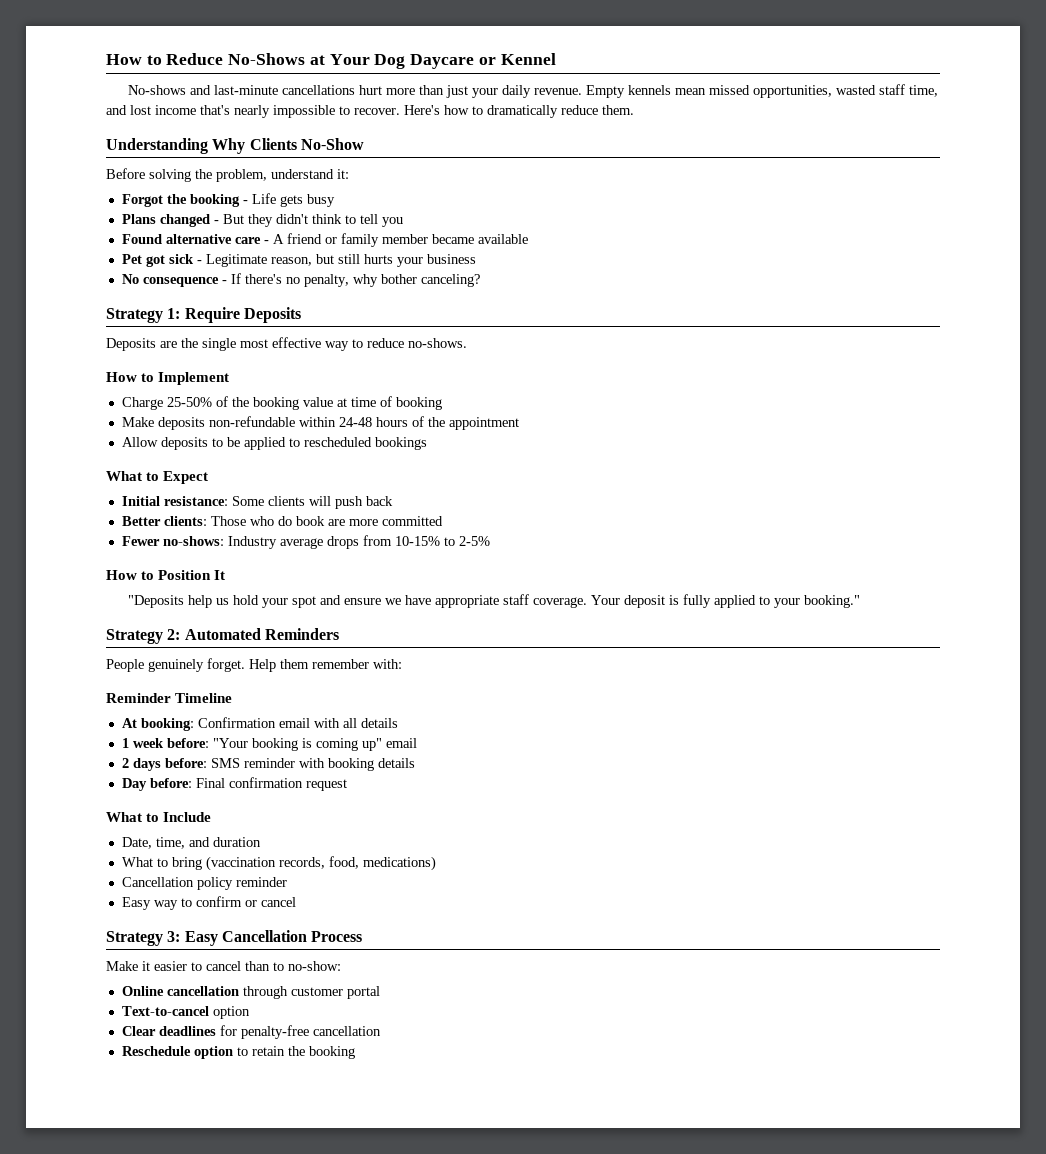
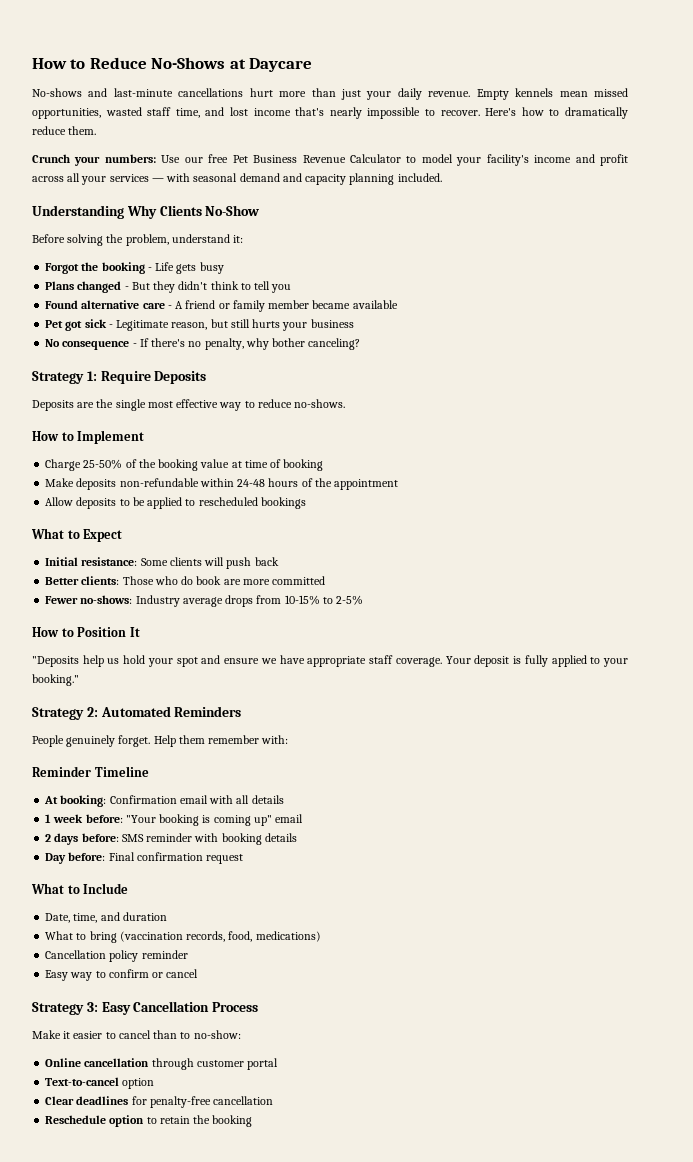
- How to Reduce No-Shows at Your Dog Daycare or Kennel
+ How to Reduce No-Shows at Daycare
+ Crunch your numbers: Use our free Pet Business Revenue Calculator to model your facility's income and profit across all your services — with seasonal demand and capacity planning included.

